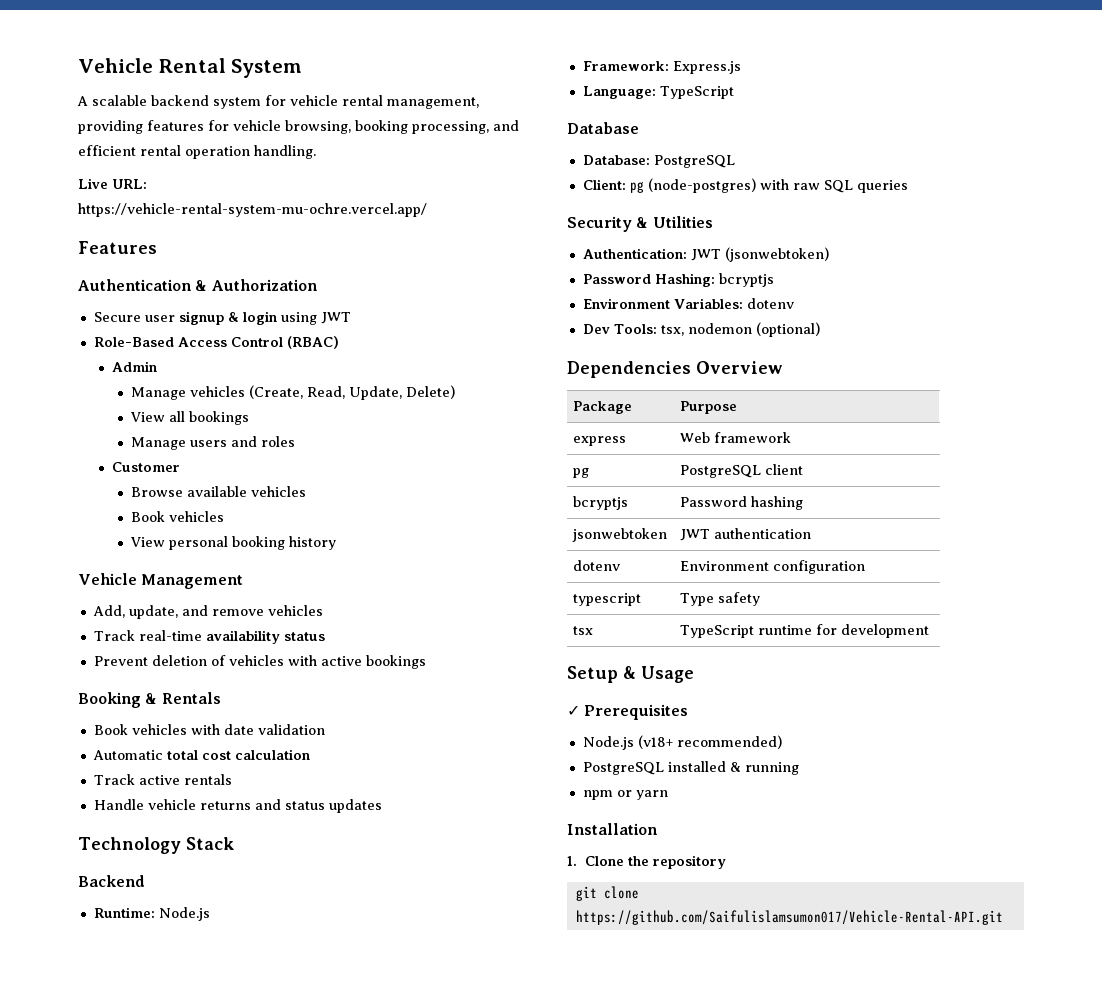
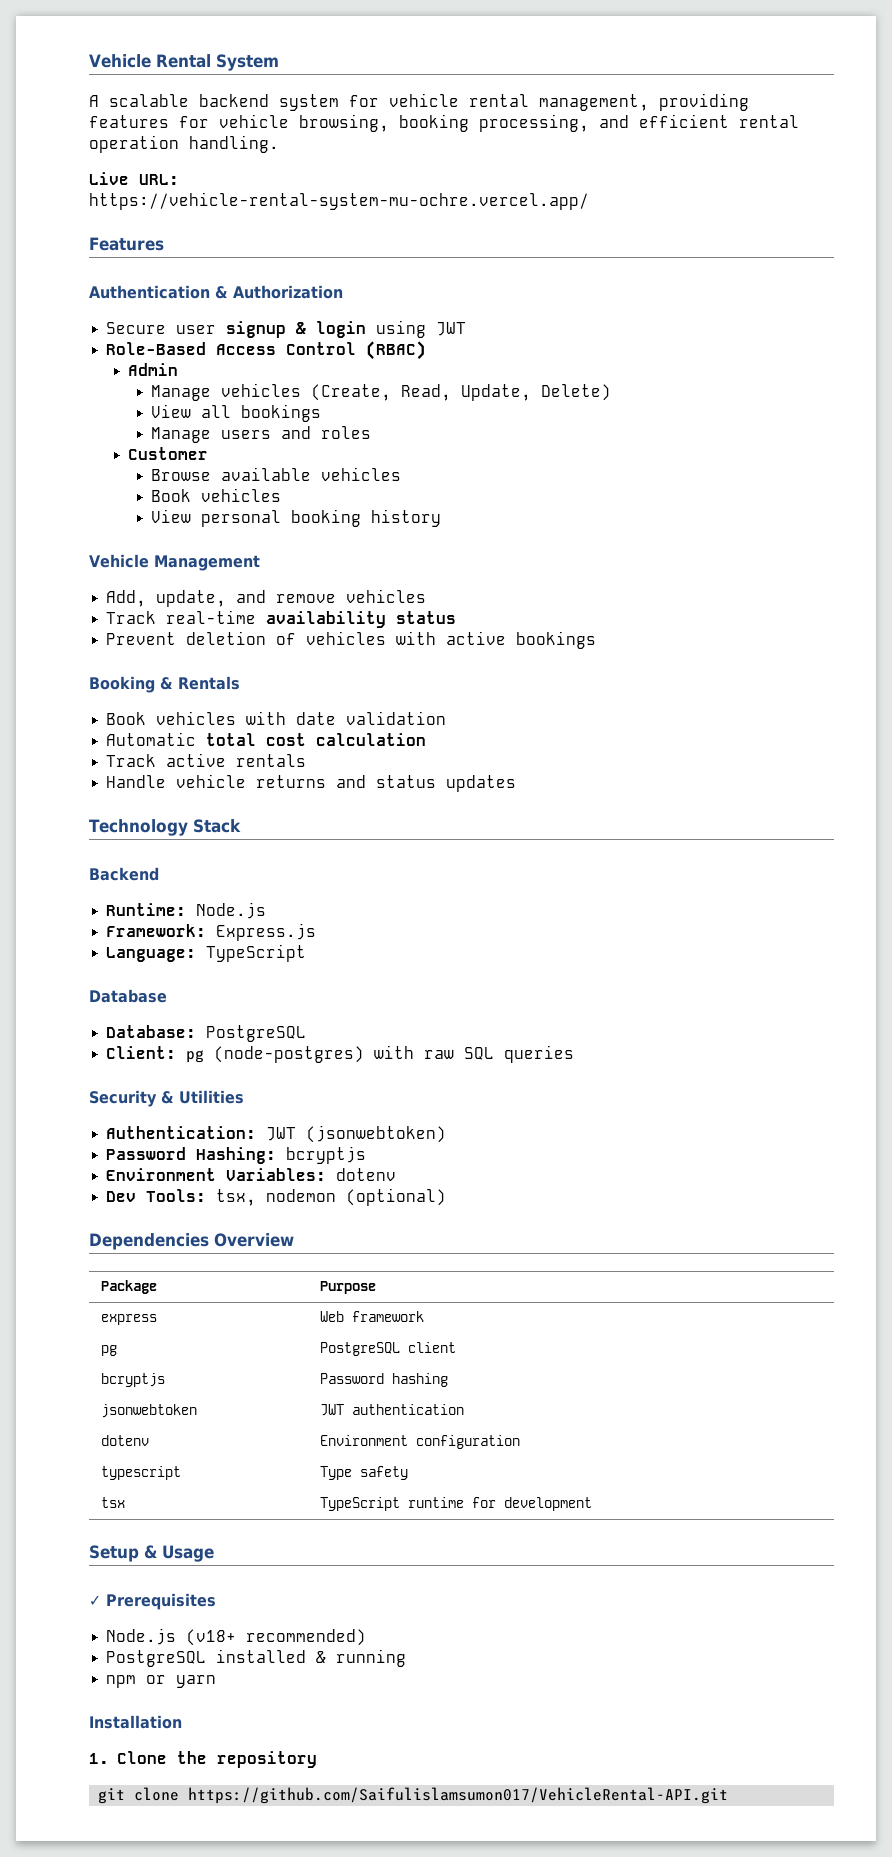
- git clone https://github.com/Saifulislamsumon017/Vehicle-Rental-API.git
+ git clone https://github.com/Saifulislamsumon017/VehicleRental-API.git

